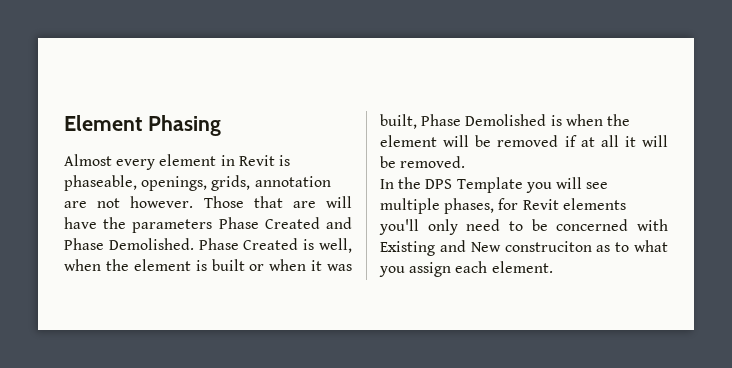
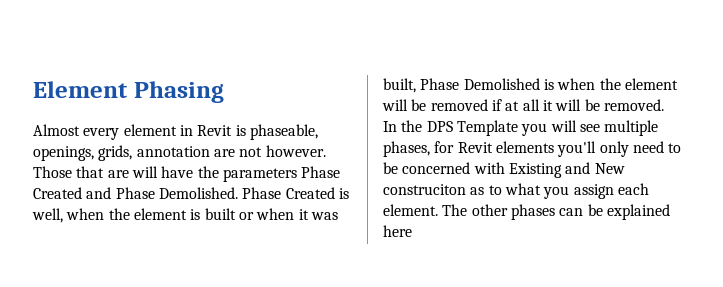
+ The other phases can be explained here

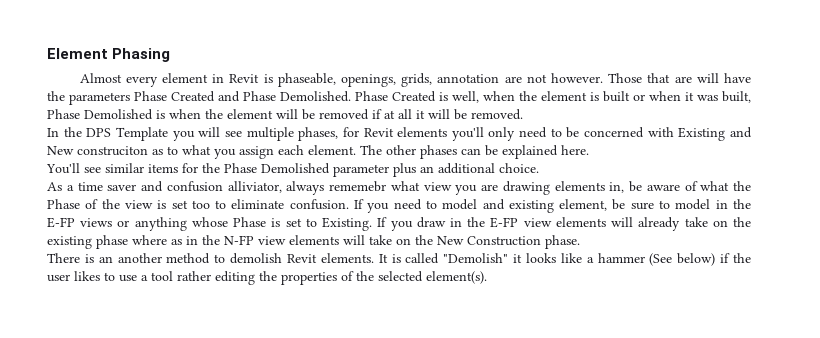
- The other phases can be explained here
+ The other phases can be explained here.
+ You'll see similar items for the Phase Demolished parameter plus an additional choice.
+ As a time saver and confusion alliviator, always rememebr what view you are drawing elements in, be aware of what the Phase of the view is set too to eliminate confusion. If you need to model and existing element, be sure to model in the E-FP views or anything whose Phase is set to Existing. If you draw in the E-FP view elements will already take on the existing phase where as in the N-FP view elements will take on the New Construction phase.
+ There is an another method to demolish Revit elements. It is called "Demolish" it looks like a hammer (See below) if the user likes to use a tool rather editing the properties of the selected element(s).

